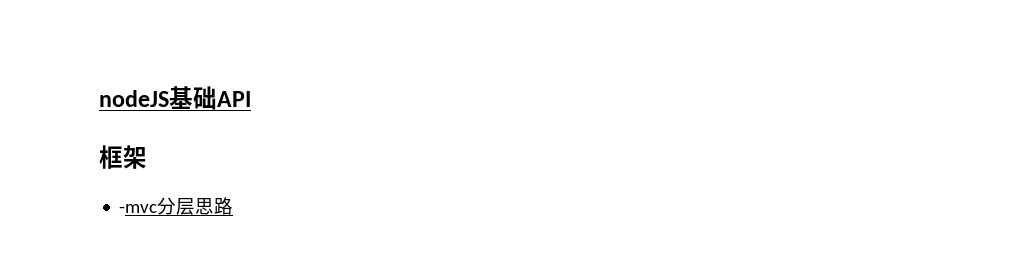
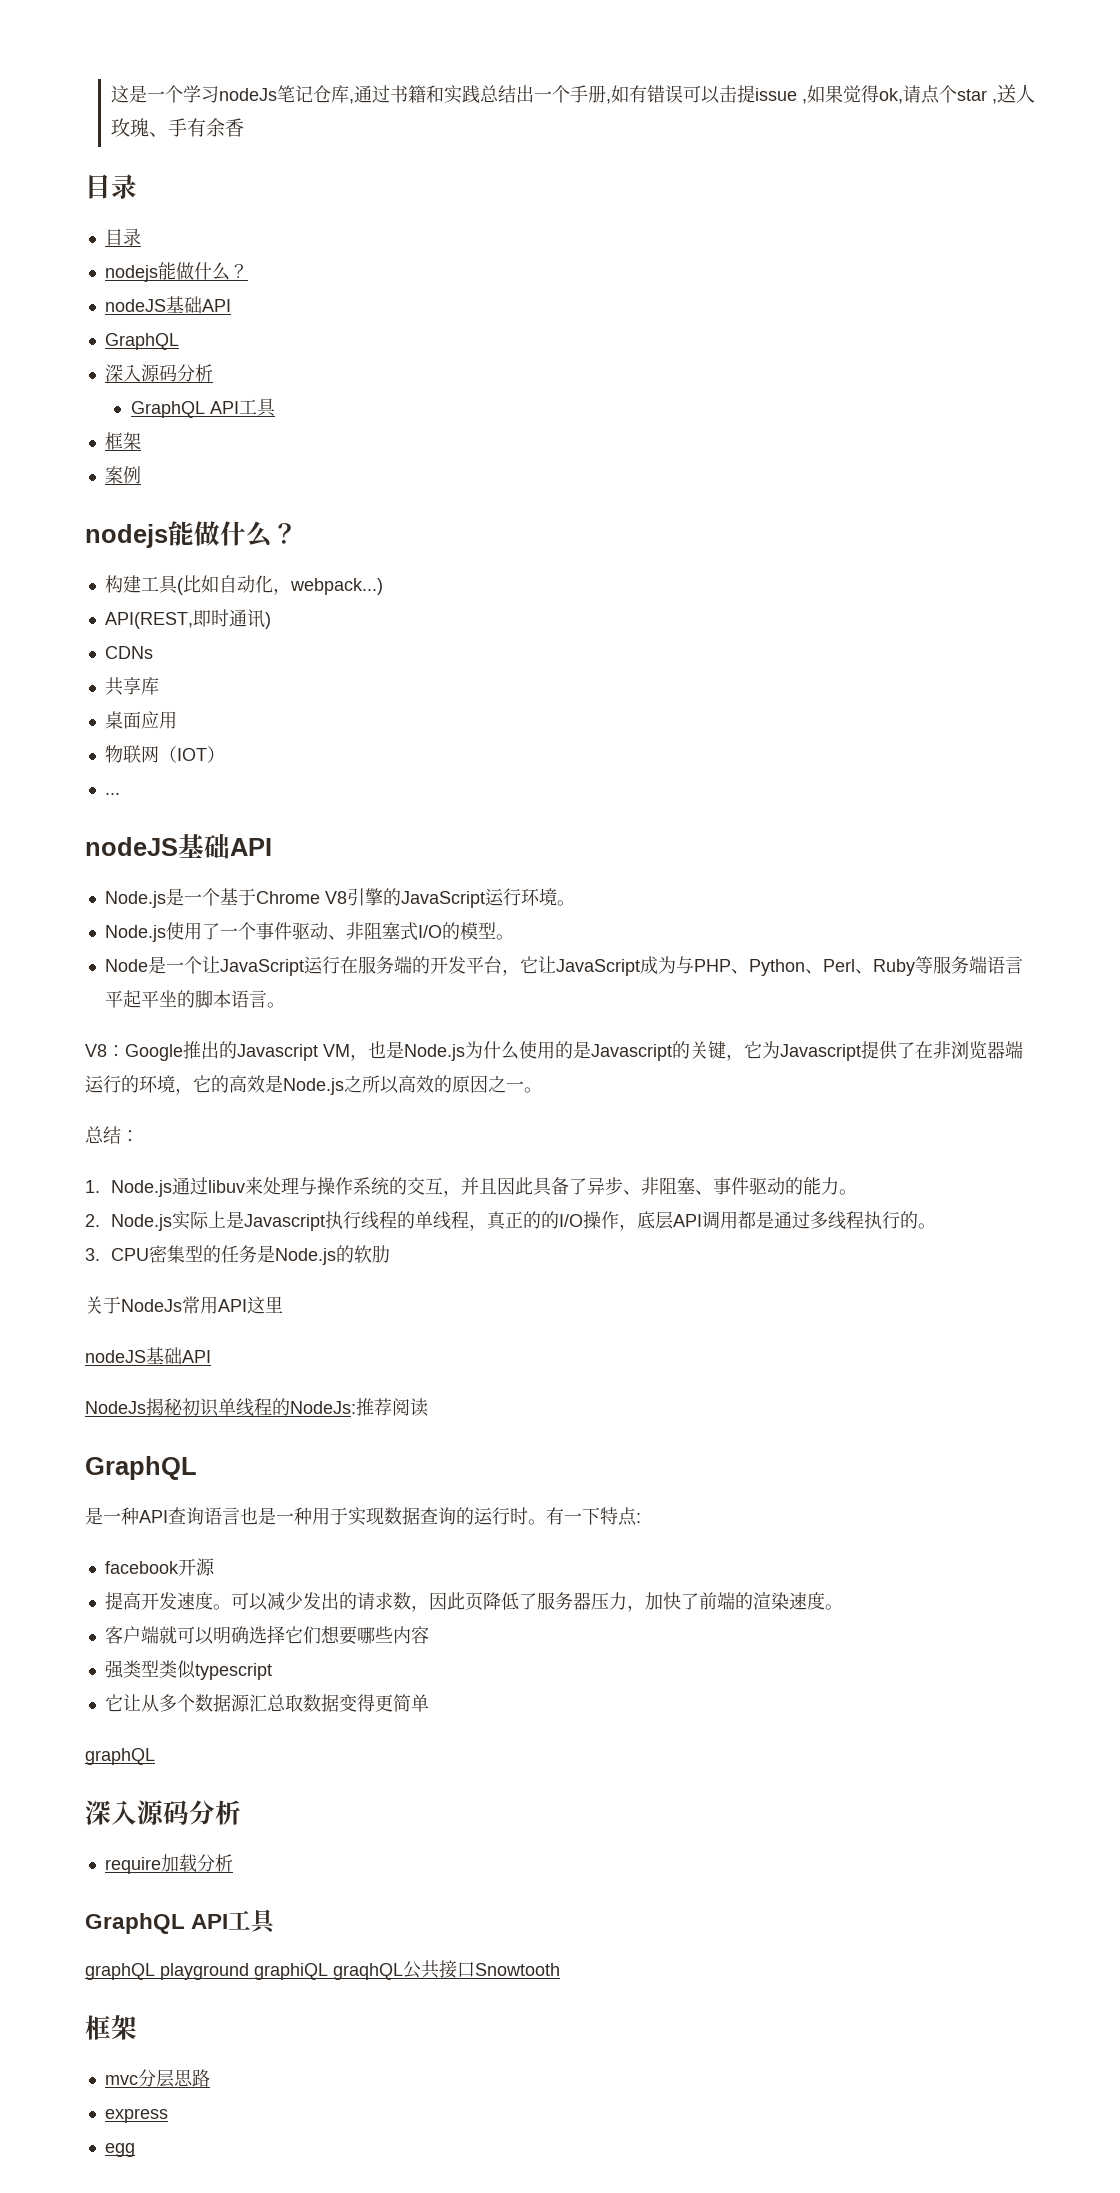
+ 这是一个学习nodeJs笔记仓库,通过书籍和实践总结出一个手册,如有错误可以击提issue ,如果觉得ok,请点个star ,送人玫瑰、手有余香
+ 目录
+ 目录
+ nodejs能做什么？
  nodeJS基础API
+ GraphQL
+ 深入源码分析
+ GraphQL API工具
  框架
- -mvc分层思路
+ 案例
+ nodejs能做什么？
+ 构建工具(比如自动化，webpack...)
+ API(REST,即时通讯)
+ CDNs
+ 共享库
+ 桌面应用
+ 物联网（IOT）
+ ...
+ nodeJS基础API
+ Node.js是一个基于Chrome V8引擎的JavaScript运行环境。
+ Node.js使用了一个事件驱动、非阻塞式I/O的模型。
+ Node是一个让JavaScript运行在服务端的开发平台，它让JavaScript成为与PHP、Python、Perl、Ruby等服务端语言平起平坐的脚本语言。
+ V8：Google推出的Javascript VM，也是Node.js为什么使用的是Javascript的关键，它为Javascript提供了在非浏览器端运行的环境，它的高效是Node.js之所以高效的原因之一。
+ 总结：
+ 1. Node.js通过libuv来处理与操作系统的交互，并且因此具备了异步、非阻塞、事件驱动的能力。
+ 2. Node.js实际上是Javascript执行线程的单线程，真正的的I/O操作，底层API调用都是通过多线程执行的。
+ 3. CPU密集型的任务是Node.js的软肋
+ 关于NodeJs常用API这里
+ nodeJS基础API
+ NodeJs揭秘初识单线程的NodeJs:推荐阅读
+ GraphQL
+ 是一种API查询语言也是一种用于实现数据查询的运行时。有一下特点:
+ facebook开源
+ 提高开发速度。可以减少发出的请求数，因此页降低了服务器压力，加快了前端的渲染速度。
+ 客户端就可以明确选择它们想要哪些内容
+ 强类型类似typescript
+ 它让从多个数据源汇总取数据变得更简单
+ graphQL
+ 深入源码分析
+ require加载分析
+ GraphQL API工具
+ graphQL playground graphiQL graqhQL公共接口Snowtooth
+ 框架
+ mvc分层思路
+ express
+ egg

